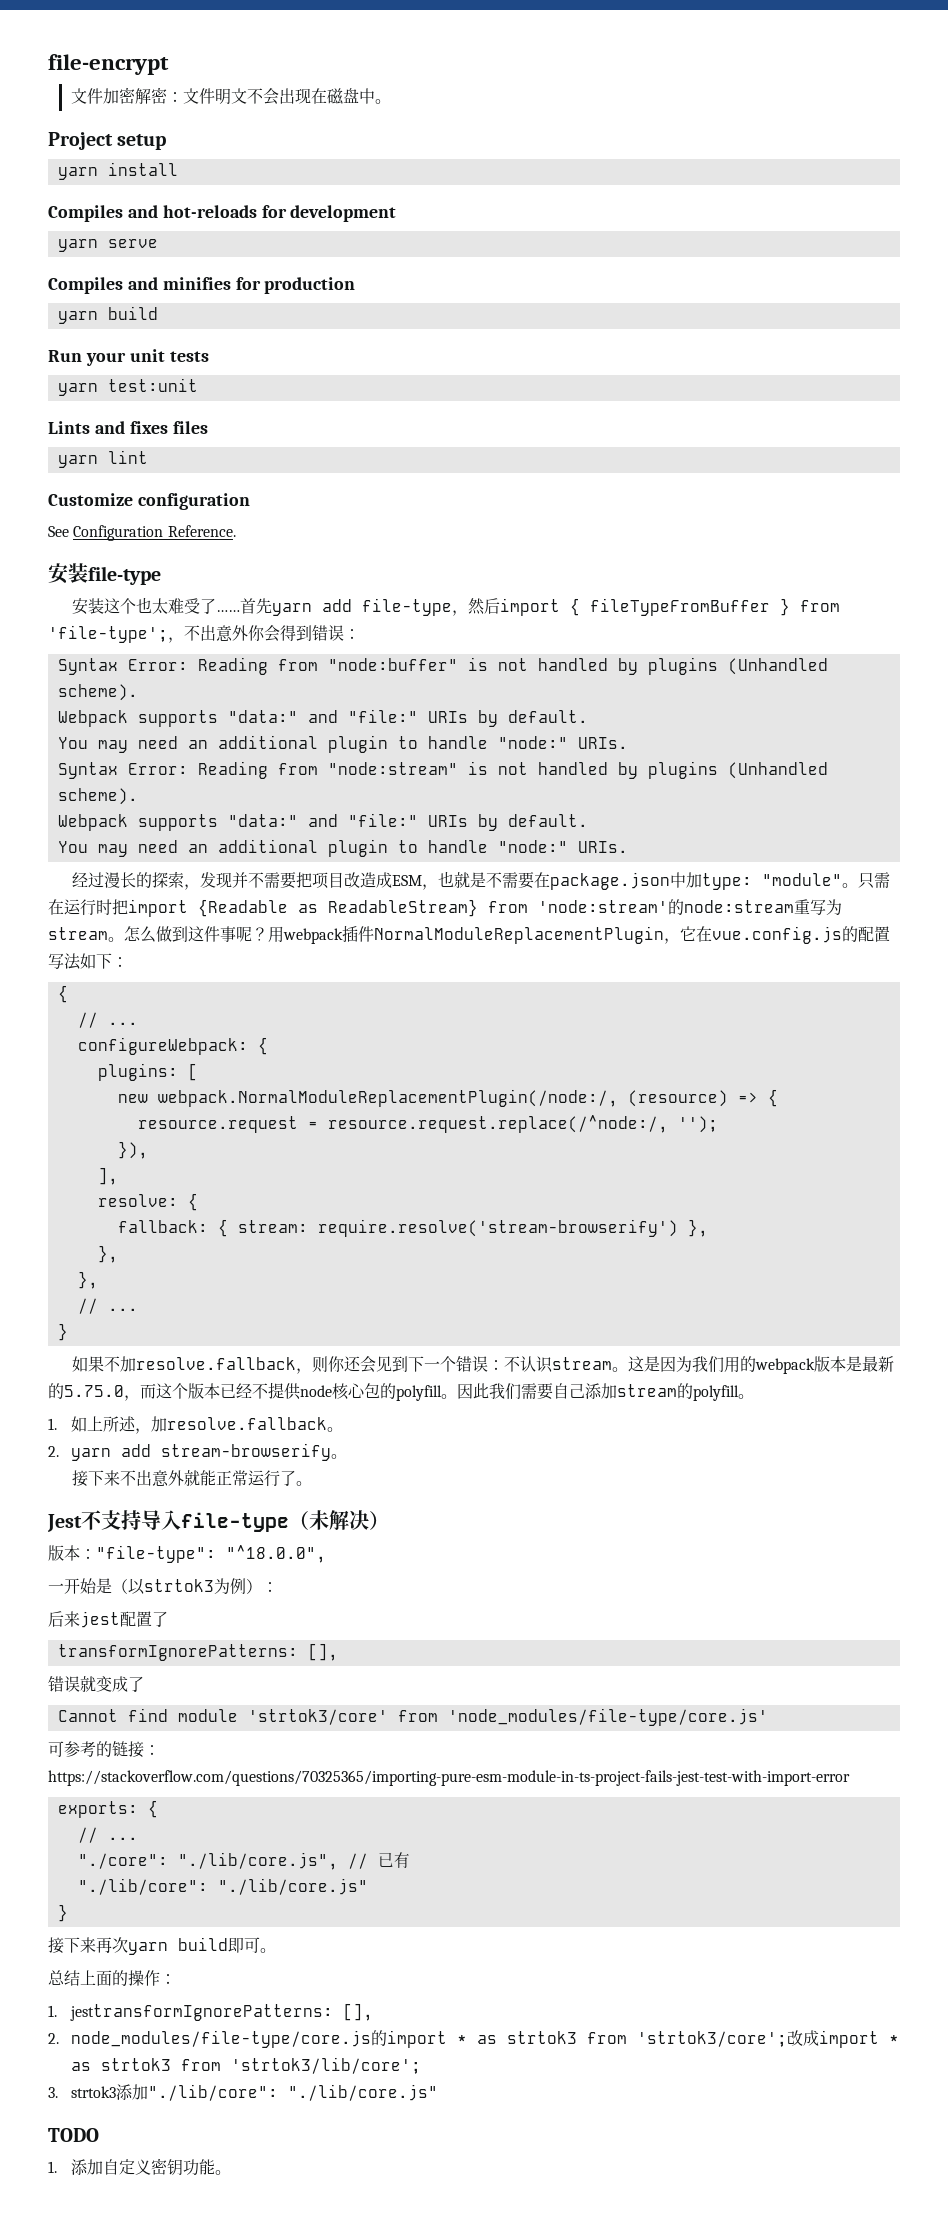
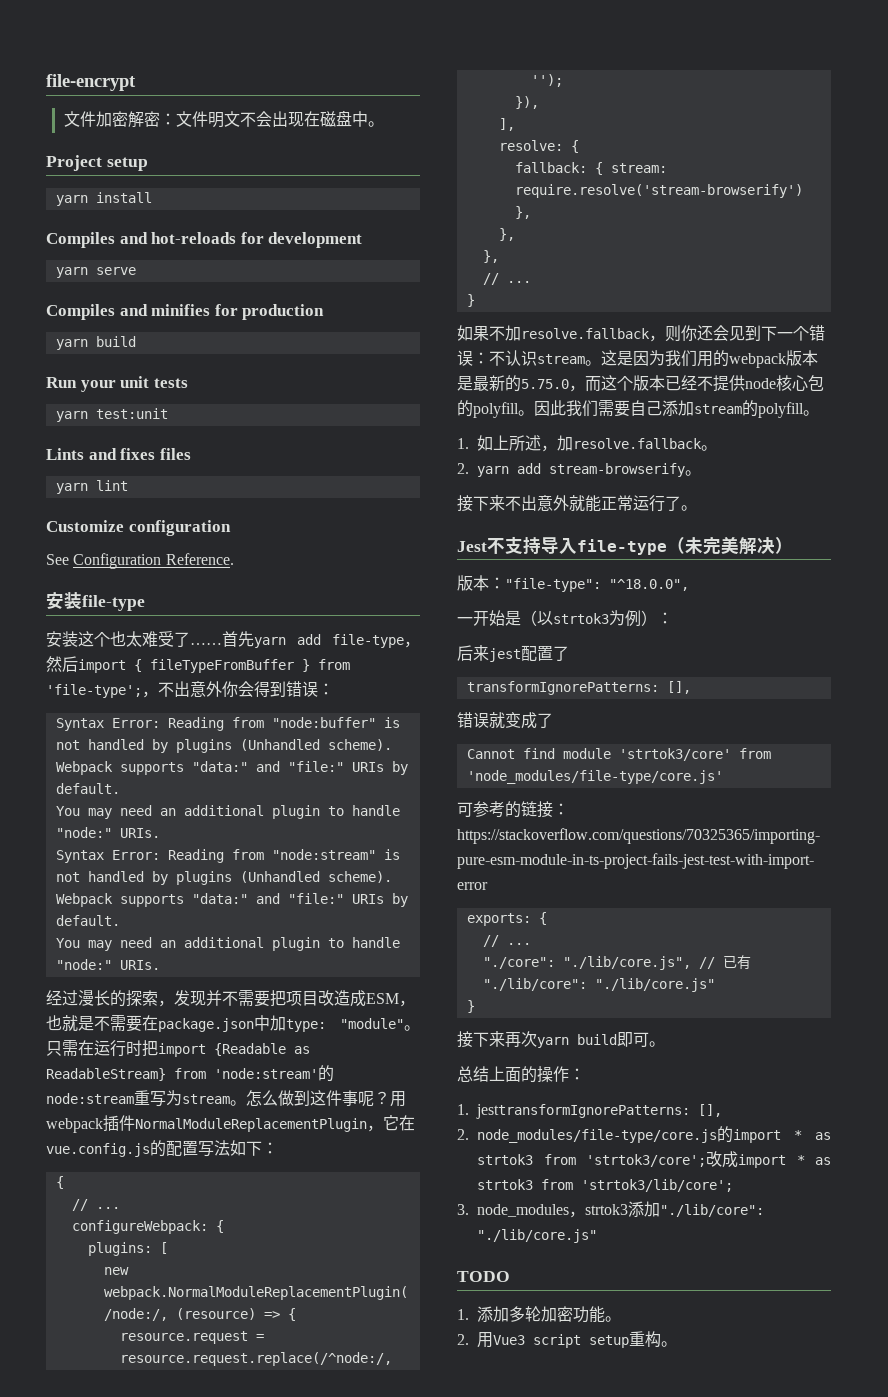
- Jest不支持导入file-type（未解决）
+ Jest不支持导入file-type（未完美解决）
- 3. strtok3添加"./lib/core": "./lib/core.js"
+ 3. node_modules，strtok3添加"./lib/core": "./lib/core.js"
- 1.添加自定义密钥功能。
+ 1.添加多轮加密功能。
+ 2.用Vue3 script setup重构。

